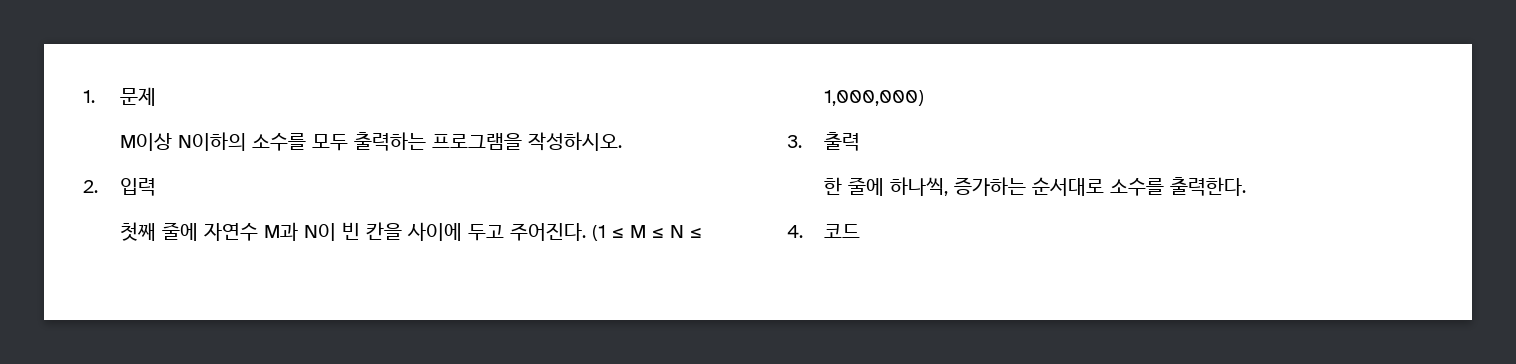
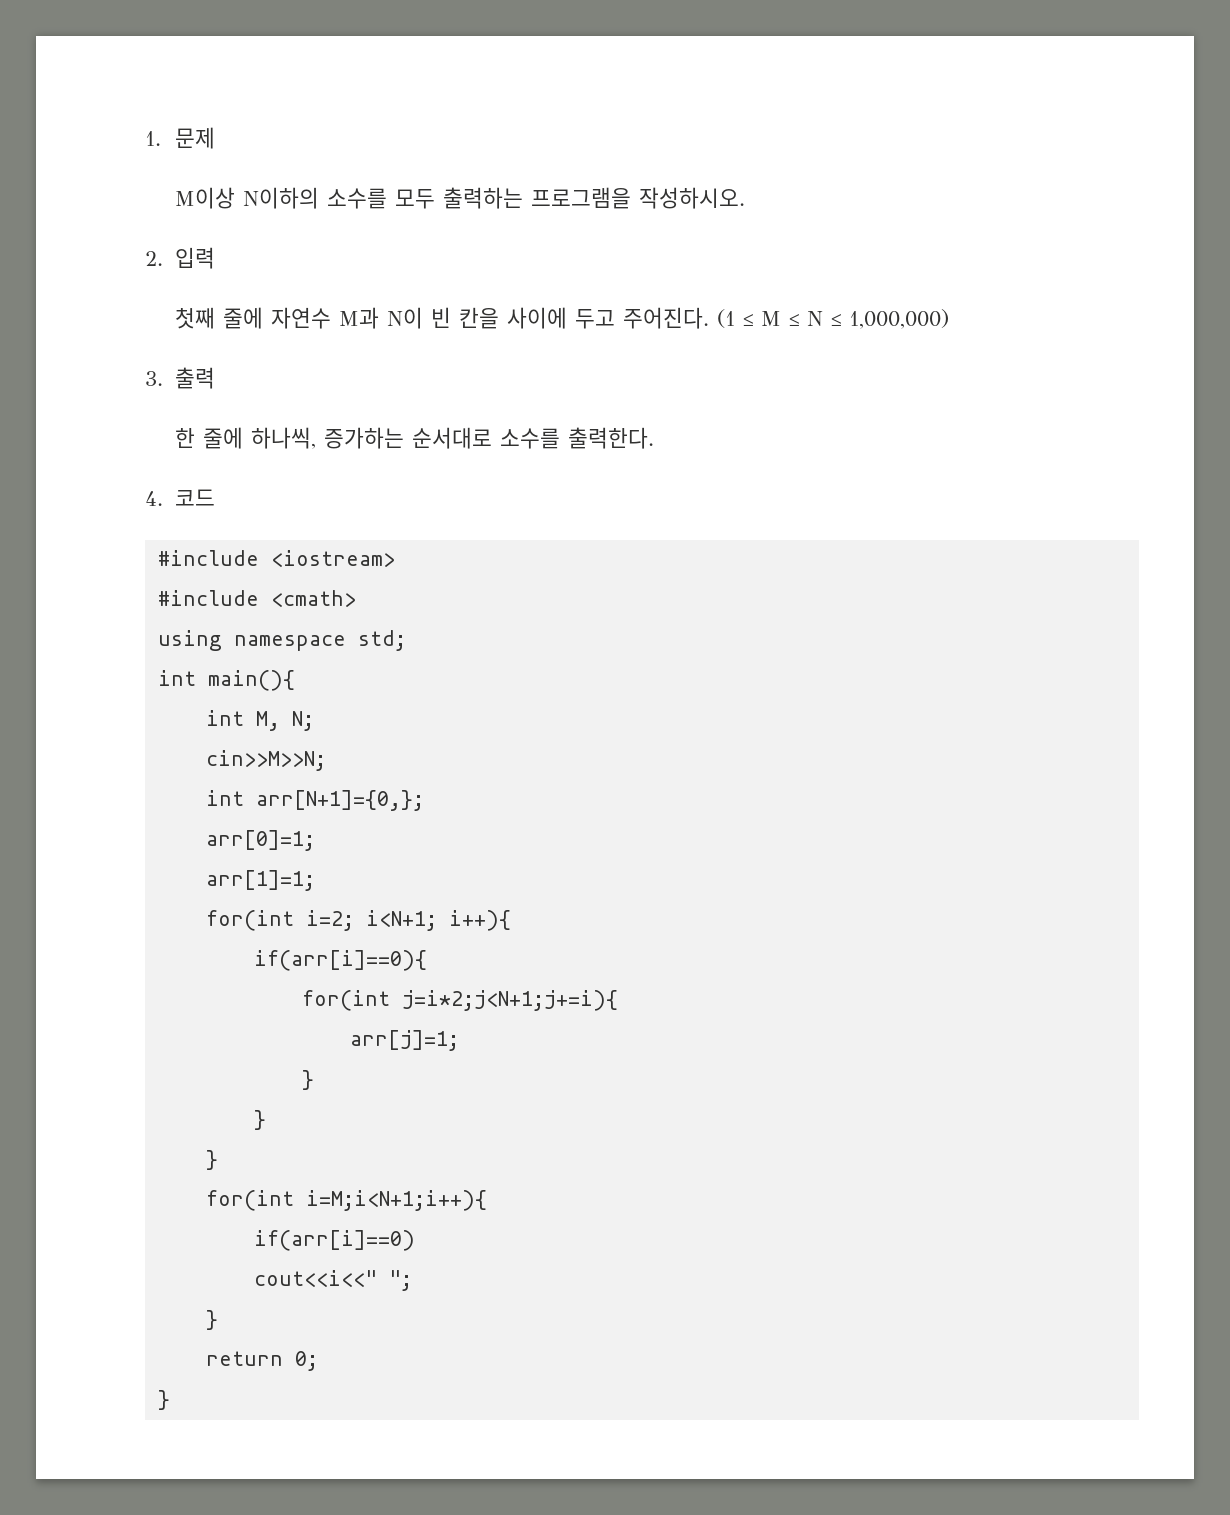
+ #include <iostream>
+ #include <cmath>
+ using namespace std;
+ int main(){
+ int M, N;
+ cin>>M>>N;
+ int arr[N+1]={0,};
+ arr[0]=1;
+ arr[1]=1;
+ for(int i=2; i<N+1; i++){
+ if(arr[i]==0){
+ for(int j=i*2;j<N+1;j+=i){
+ arr[j]=1;
+ }
+ }
+ }
+ for(int i=M;i<N+1;i++){
+ if(arr[i]==0)
+ cout<<i<<" ";
+ }
+ return 0;
+ }

